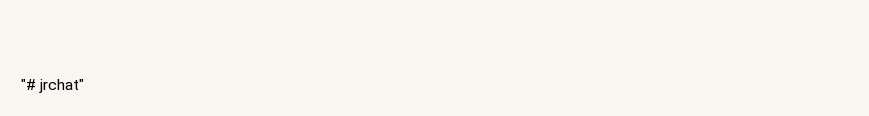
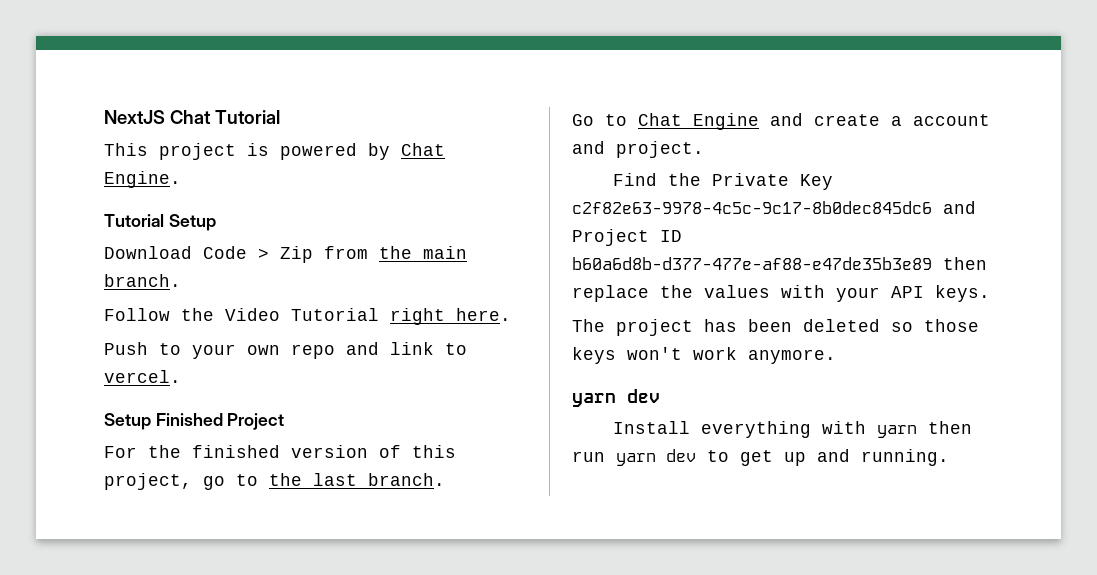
- "# jrchat"
+ NextJS Chat Tutorial
+ This project is powered by Chat Engine.
+ Tutorial Setup
+ Download Code > Zip from the main branch.
+ Follow the Video Tutorial right here.
+ Push to your own repo and link to vercel.
+ Setup Finished Project
+ For the finished version of this project, go to the last branch.
+ Go to Chat Engine and create a account and project.
+ Find the Private Key c2f82e63-9978-4c5c-9c17-8b0dec845dc6 and Project ID b60a6d8b-d377-477e-af88-e47de35b3e89 then replace the values with your API keys.
+ The project has been deleted so those keys won't work anymore.
+ yarn dev
+ Install everything with yarn then run yarn dev to get up and running.

